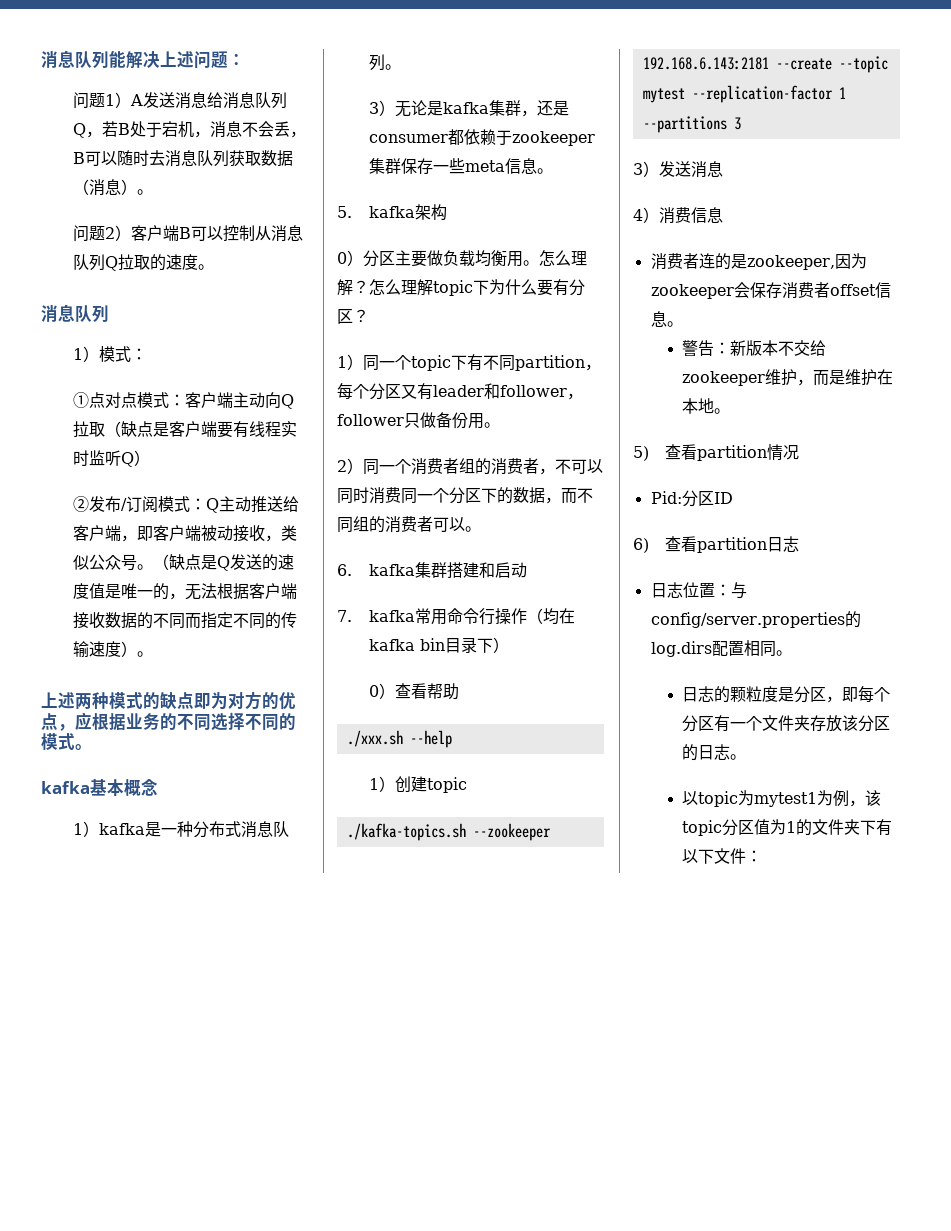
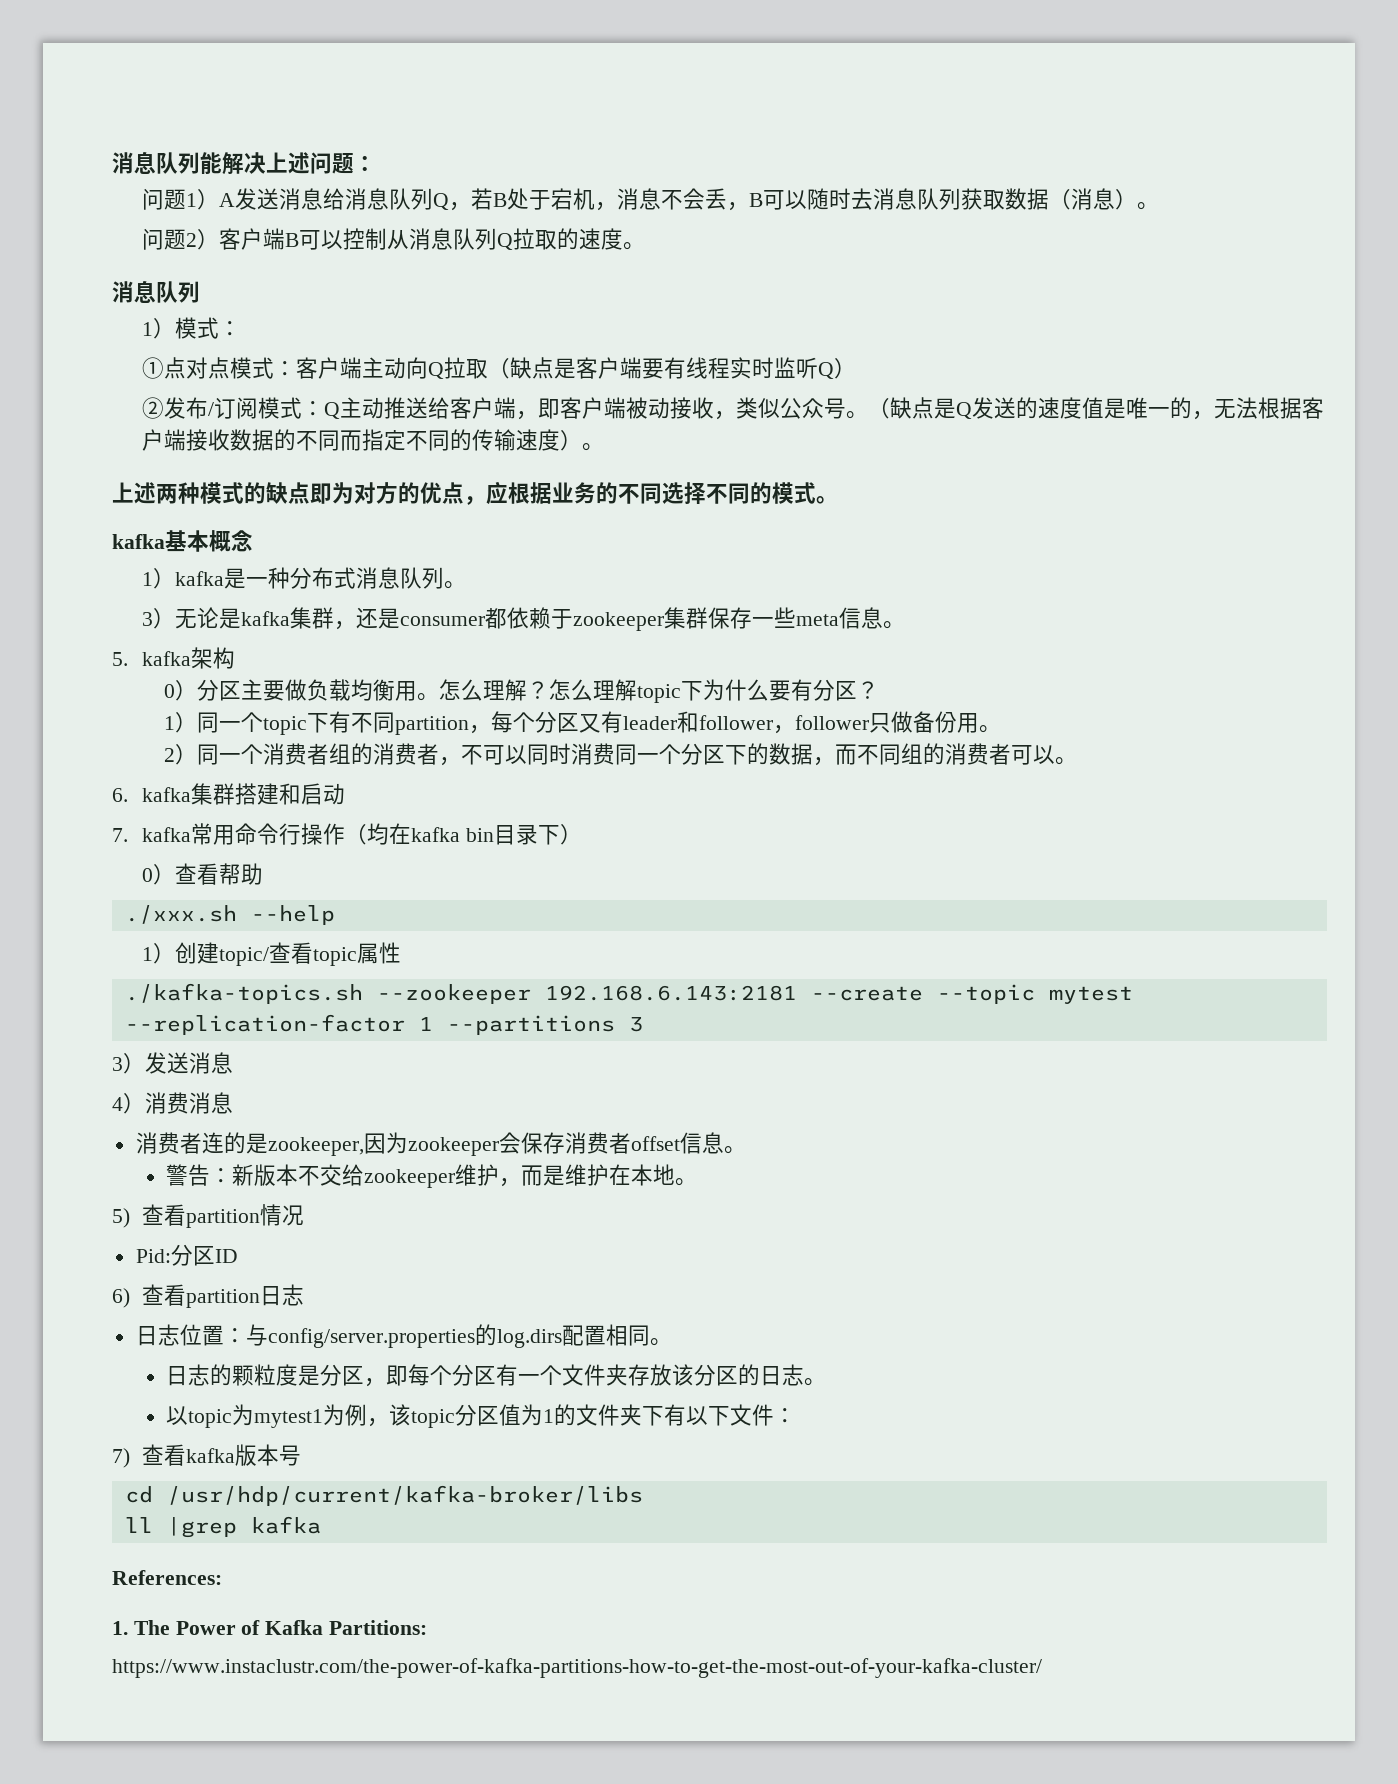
- 1）创建topic
+ 1）创建topic/查看topic属性
- 4）消费信息
+ 4）消费消息
+ 7)查看kafka版本号
+ cd /usr/hdp/current/kafka-broker/libs
+ ll |grep kafka
+ References:
+ 1. The Power of Kafka Partitions:
+ https://www.instaclustr.com/the-power-of-kafka-partitions-how-to-get-the-most-out-of-your-kafka-cluster/

